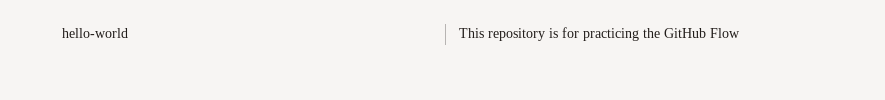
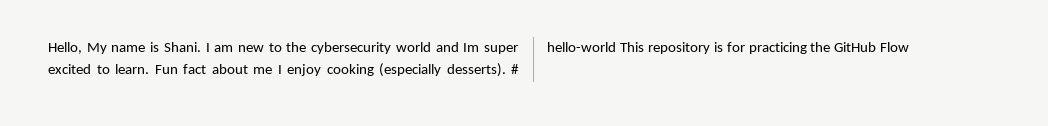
- hello-world
- This repository is for practicing the GitHub Flow
+ Hello, My name is Shani. I am new to the cybersecurity world and Im super excited to learn. Fun fact about me I enjoy cooking (especially desserts). # hello-world This repository is for practicing the GitHub Flow

